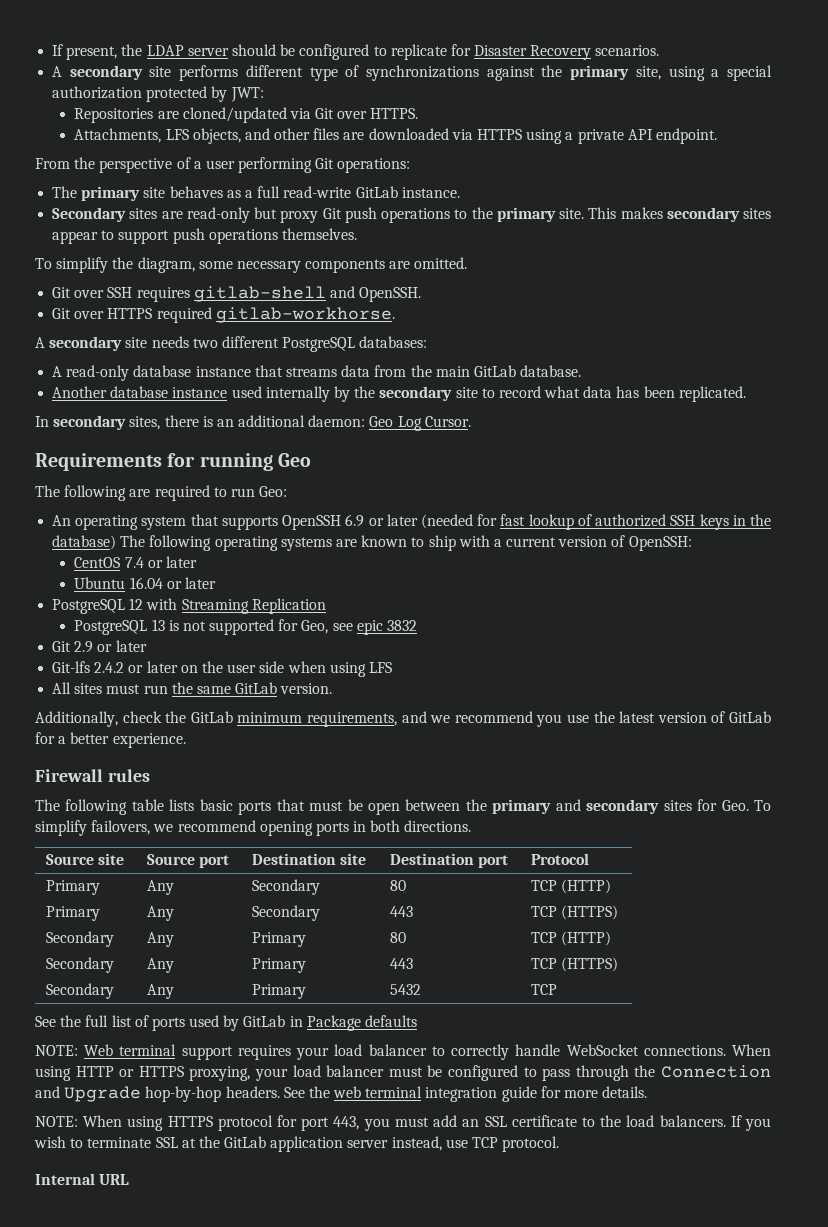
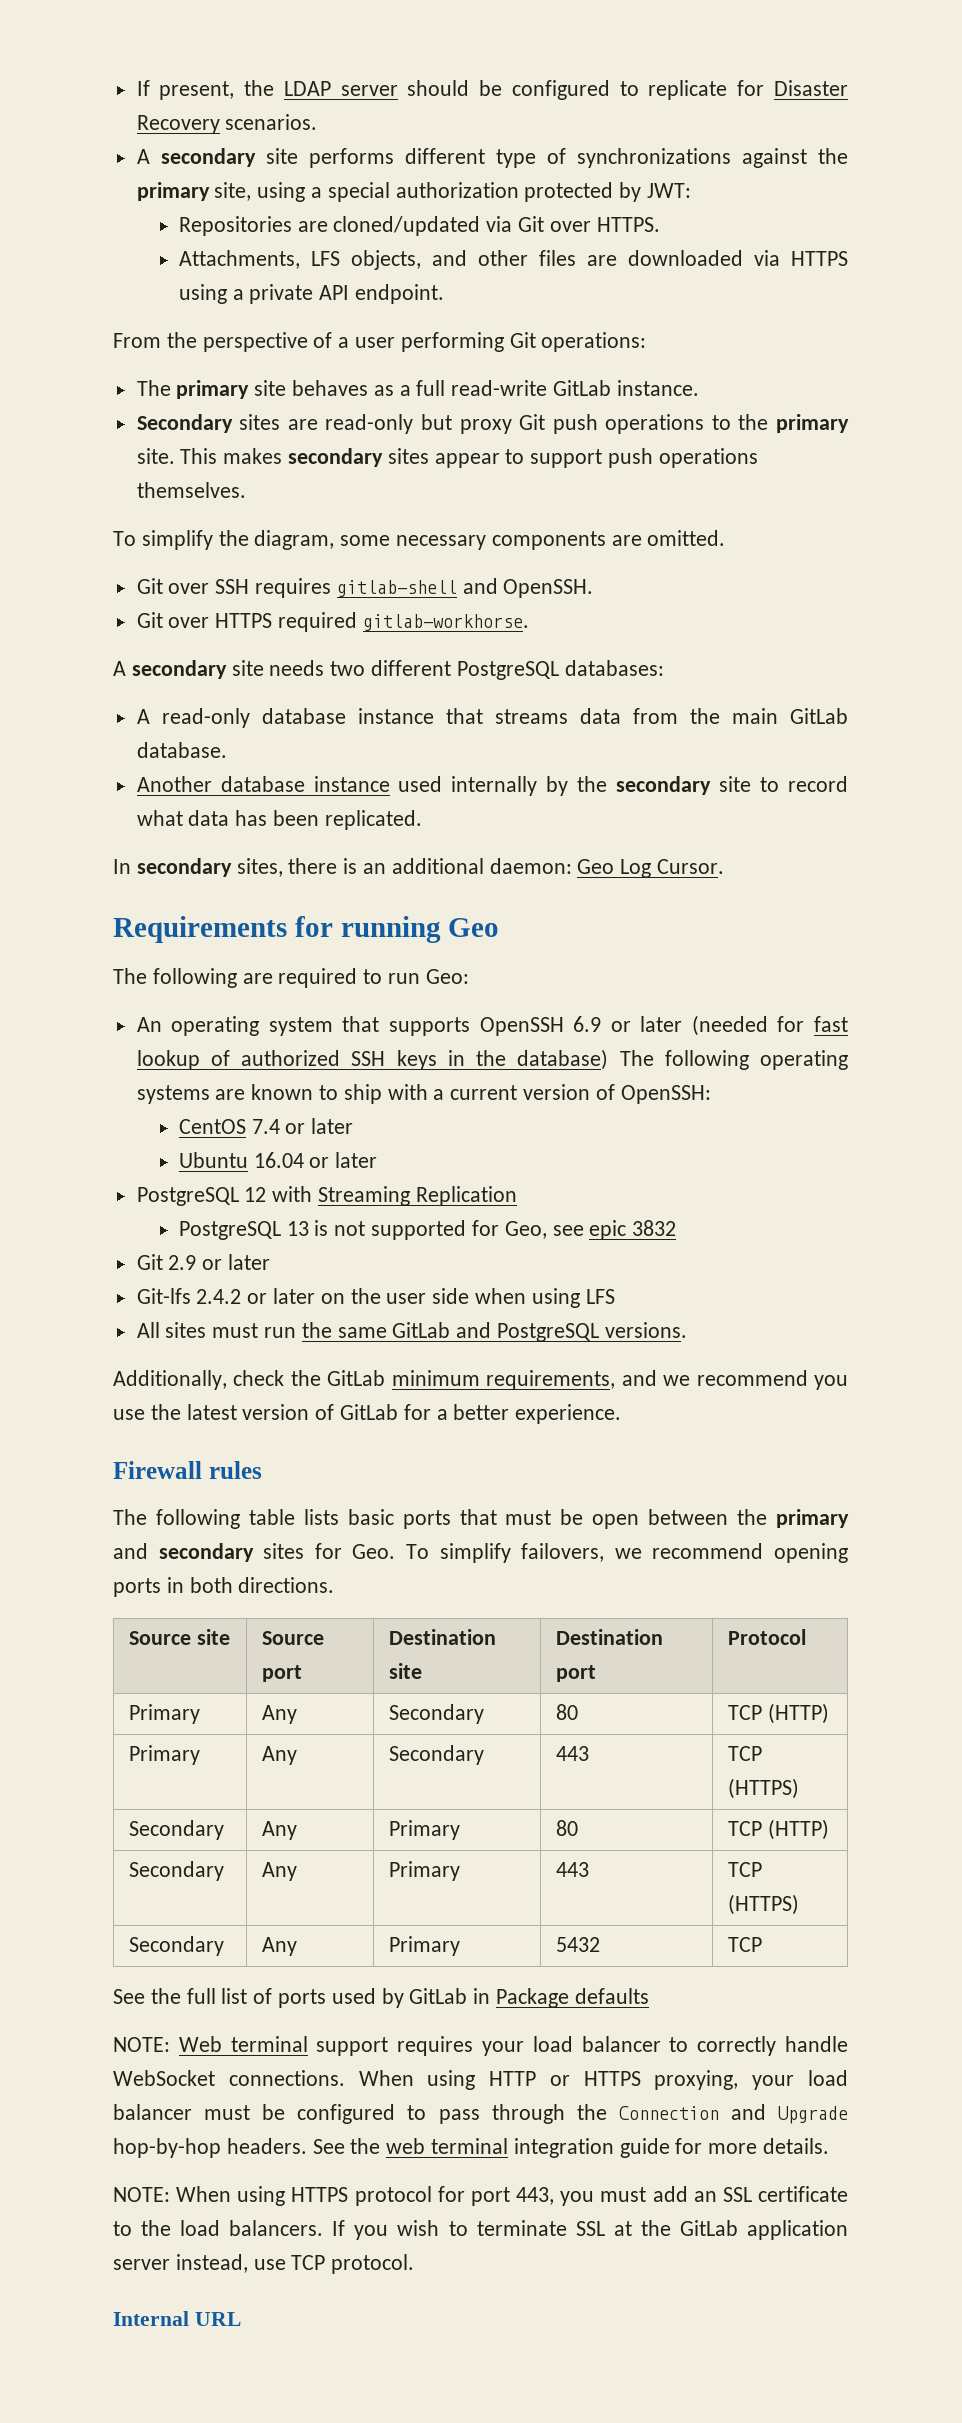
- All sites must run the same GitLab version.
+ All sites must run the same GitLab and PostgreSQL versions.

